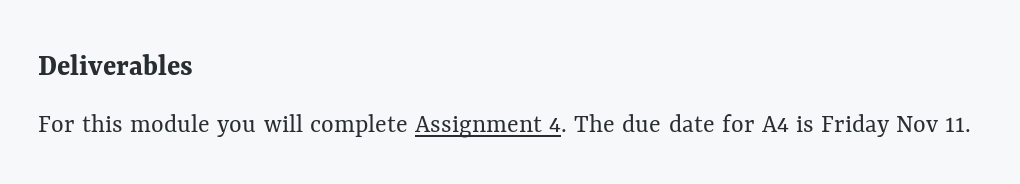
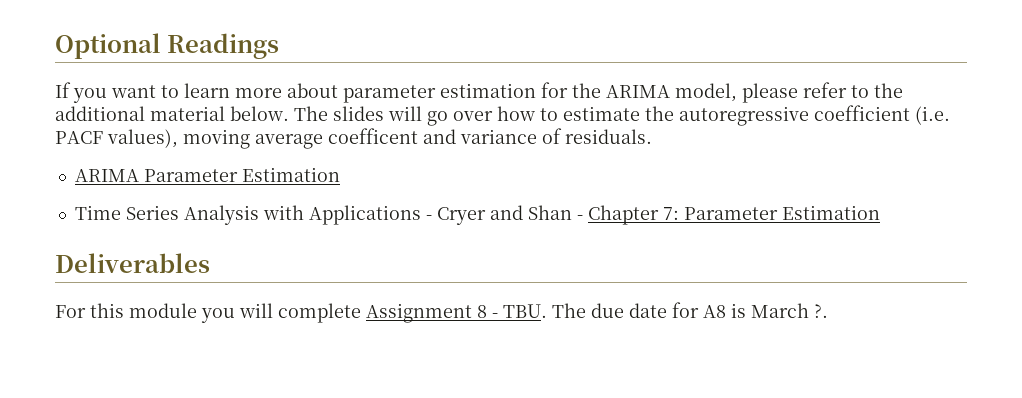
+ Optional Readings
+ If you want to learn more about parameter estimation for the ARIMA model, please refer to the additional material below. The slides will go over how to estimate the autoregressive coefficient (i.e. PACF values), moving average coefficent and variance of residuals.
+ ARIMA Parameter Estimation
+ Time Series Analysis with Applications - Cryer and Shan - Chapter 7: Parameter Estimation
- For this module you will complete Assignment 4. The due date for A4 is Friday Nov 11.
+ For this module you will complete Assignment 8 - TBU. The due date for A8 is March ?.

